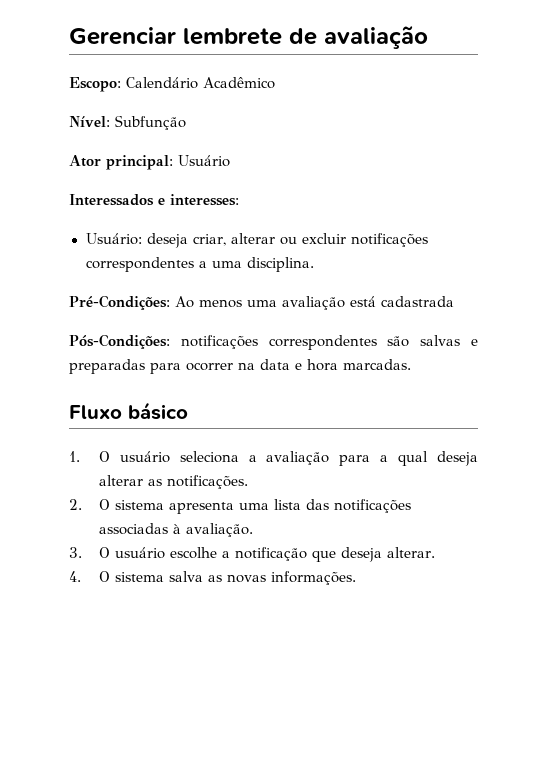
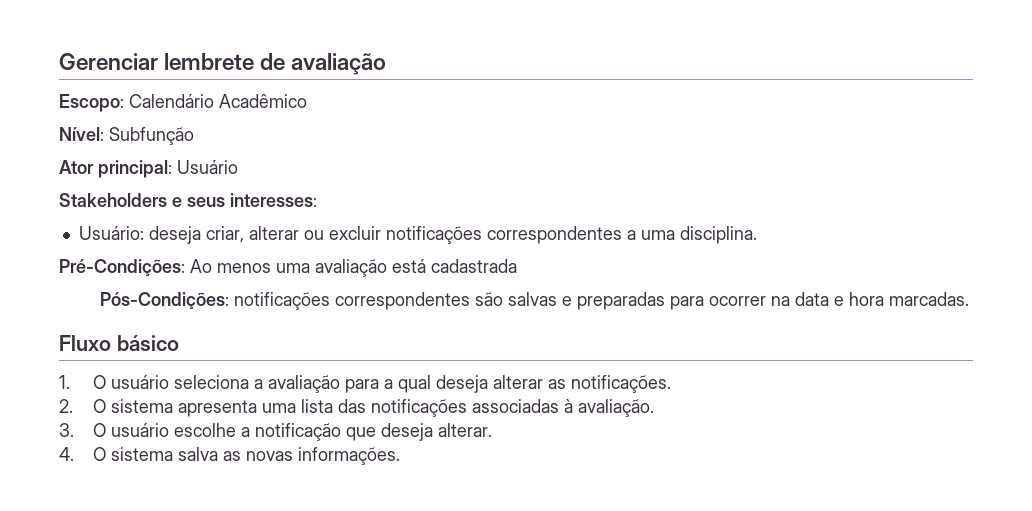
- Interessados e interesses:
+ Stakeholders e seus interesses:

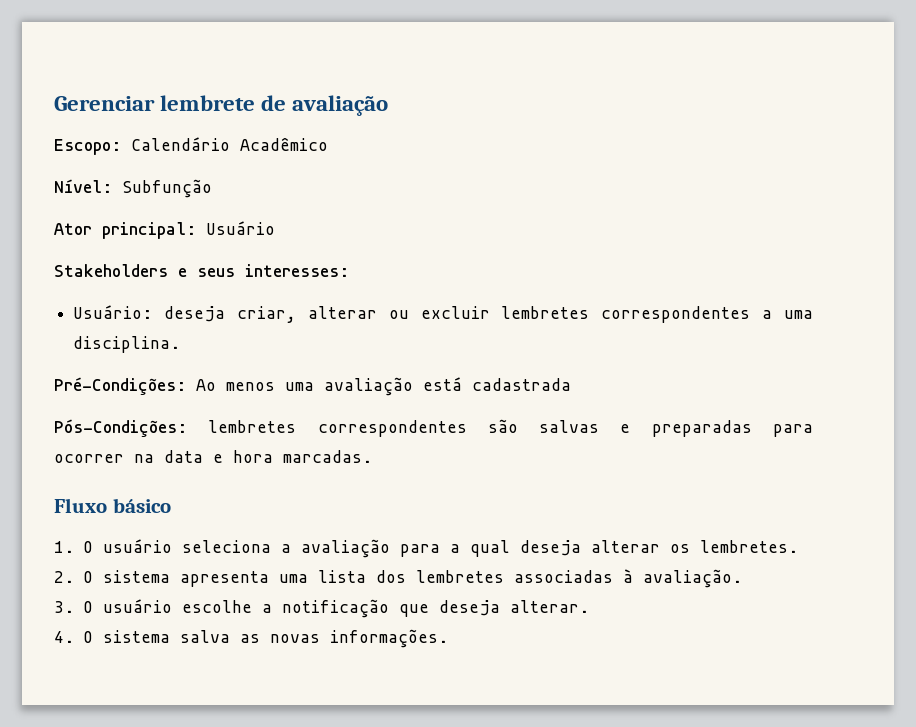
- Usuário: deseja criar, alterar ou excluir notificações correspondentes a uma disciplina.
+ Usuário: deseja criar, alterar ou excluir lembretes correspondentes a uma disciplina.
- Pós-Condições: notificações correspondentes são salvas e preparadas para ocorrer na data e hora marcadas.
+ Pós-Condições: lembretes correspondentes são salvas e preparadas para ocorrer na data e hora marcadas.
- 1. O usuário seleciona a avaliação para a qual deseja alterar as notificações.
+ 1. O usuário seleciona a avaliação para a qual deseja alterar os lembretes.
- 2. O sistema apresenta uma lista das notificações associadas à avaliação.
+ 2. O sistema apresenta uma lista dos lembretes associadas à avaliação.

